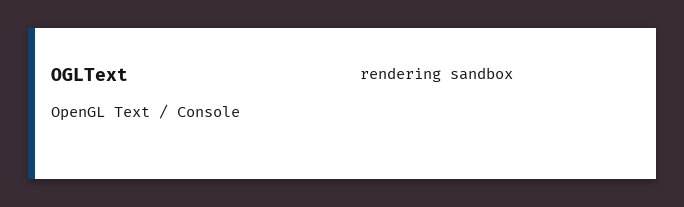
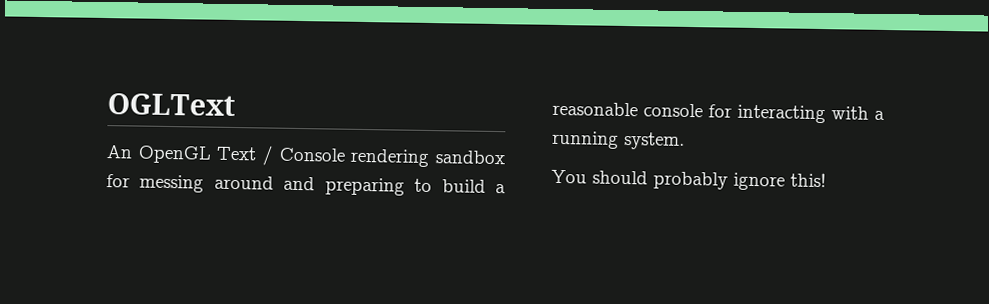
- OpenGL Text / Console rendering sandbox
+ An OpenGL Text / Console rendering sandbox for messing around and preparing to build a reasonable console for interacting with a running system.
+ You should probably ignore this!

